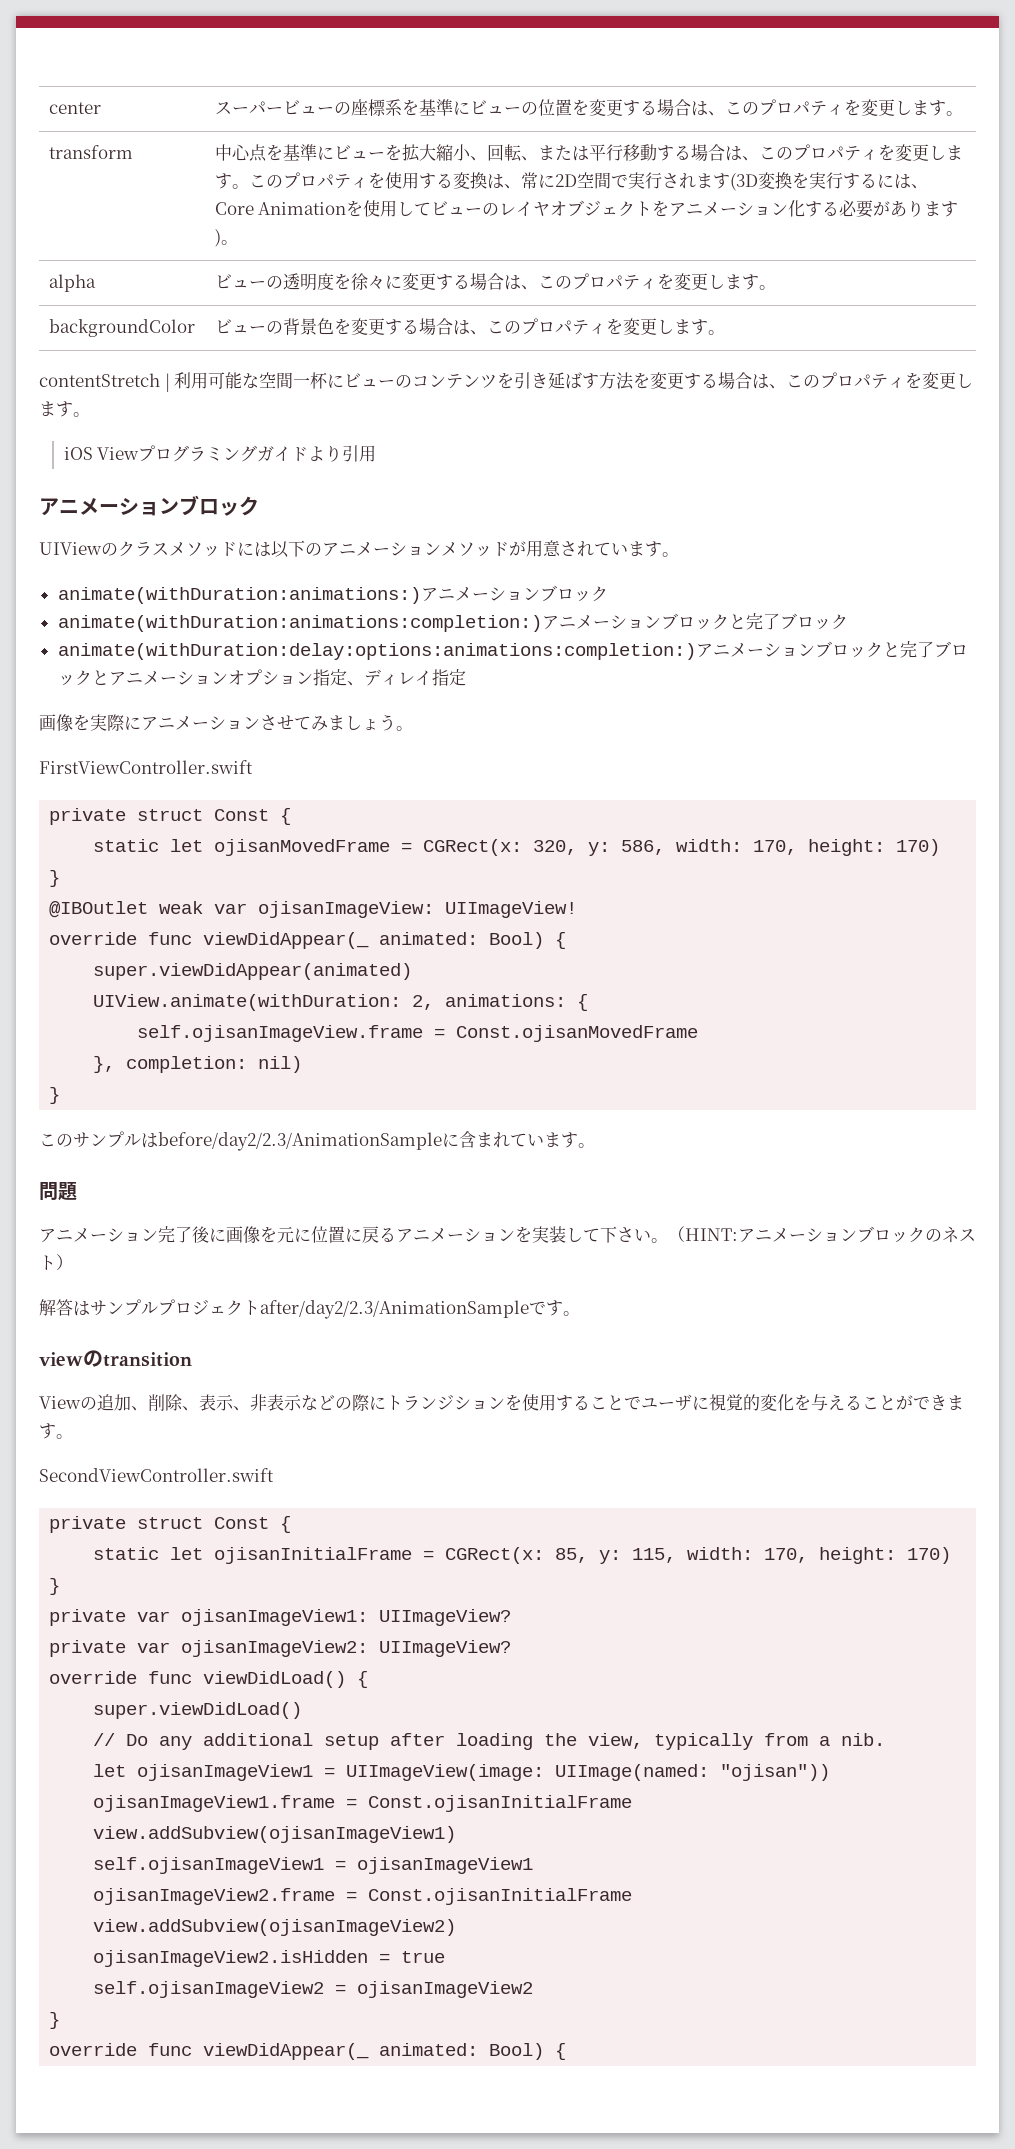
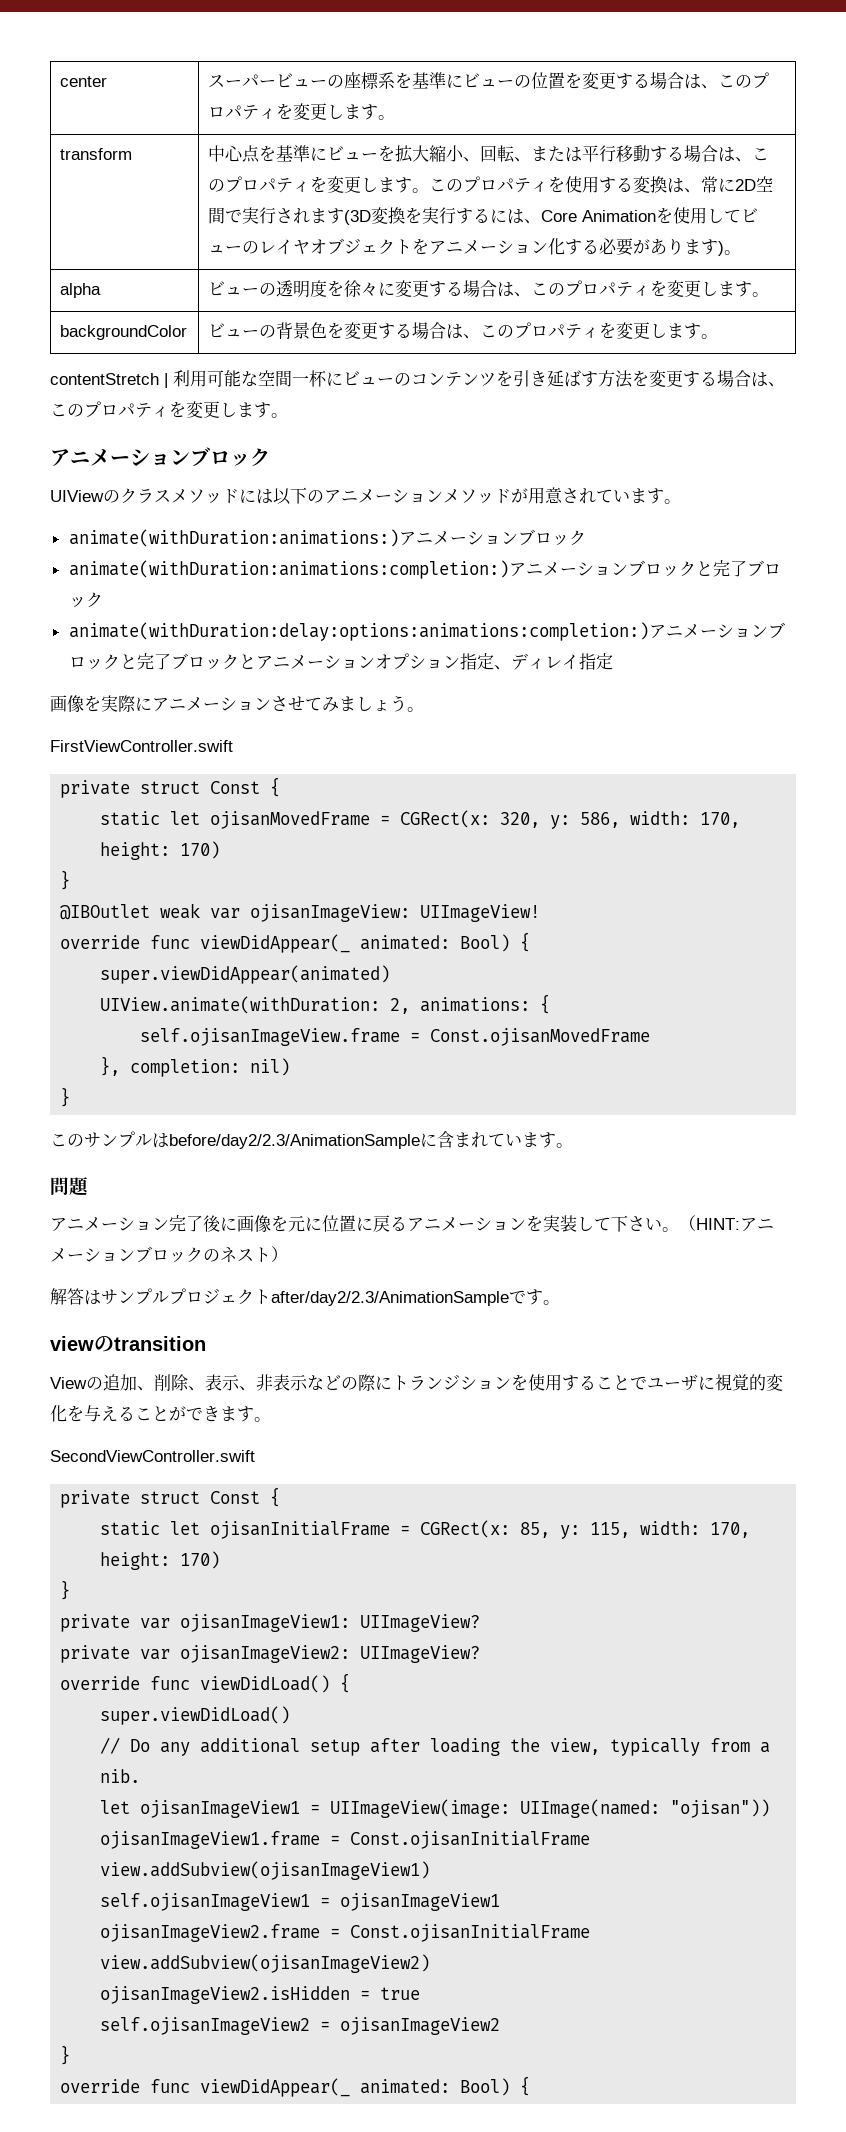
- iOS Viewプログラミングガイドより引用

